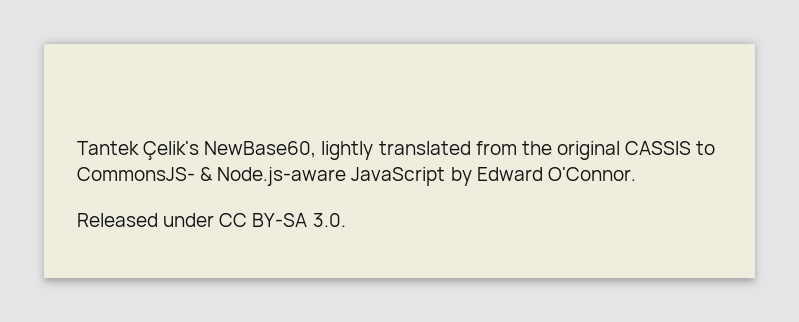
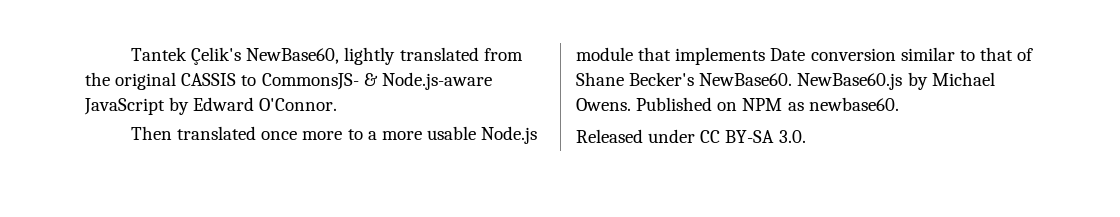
+ Then translated once more to a more usable Node.js module that implements Date conversion similar to that of Shane Becker's NewBase60. NewBase60.js by Michael Owens. Published on NPM as newbase60.

